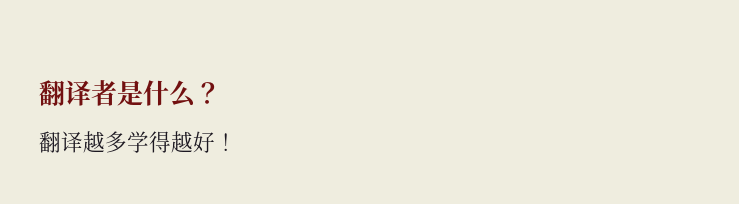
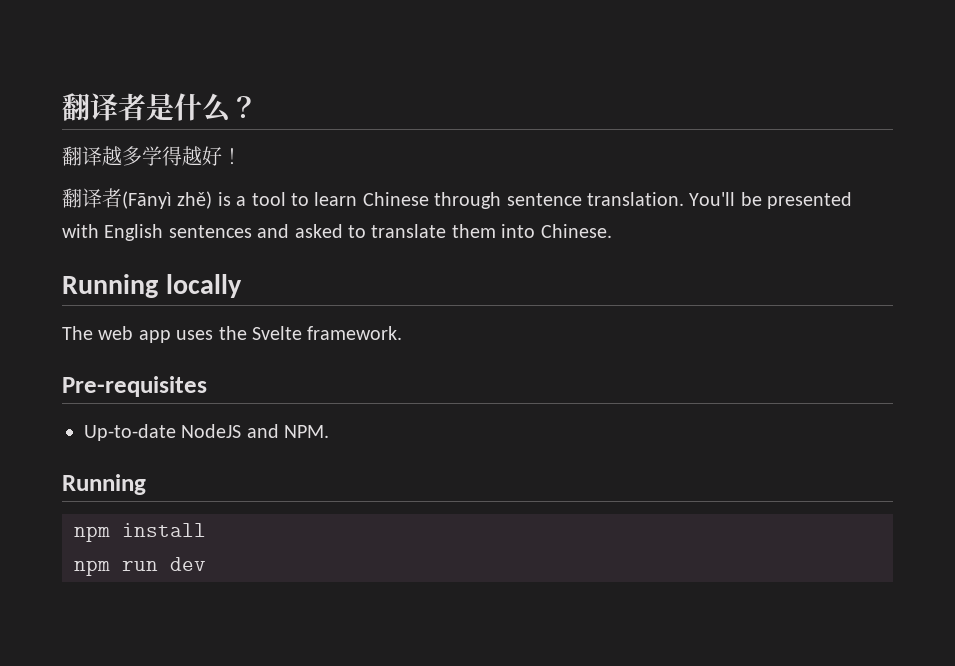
+ 翻译者(Fānyì zhě) is a tool to learn Chinese through sentence translation. You'll be presented with English sentences and asked to translate them into Chinese.
+ Running locally
+ The web app uses the Svelte framework.
+ Pre-requisites
+ Up-to-date NodeJS and NPM.
+ Running
+ npm install
+ npm run dev

